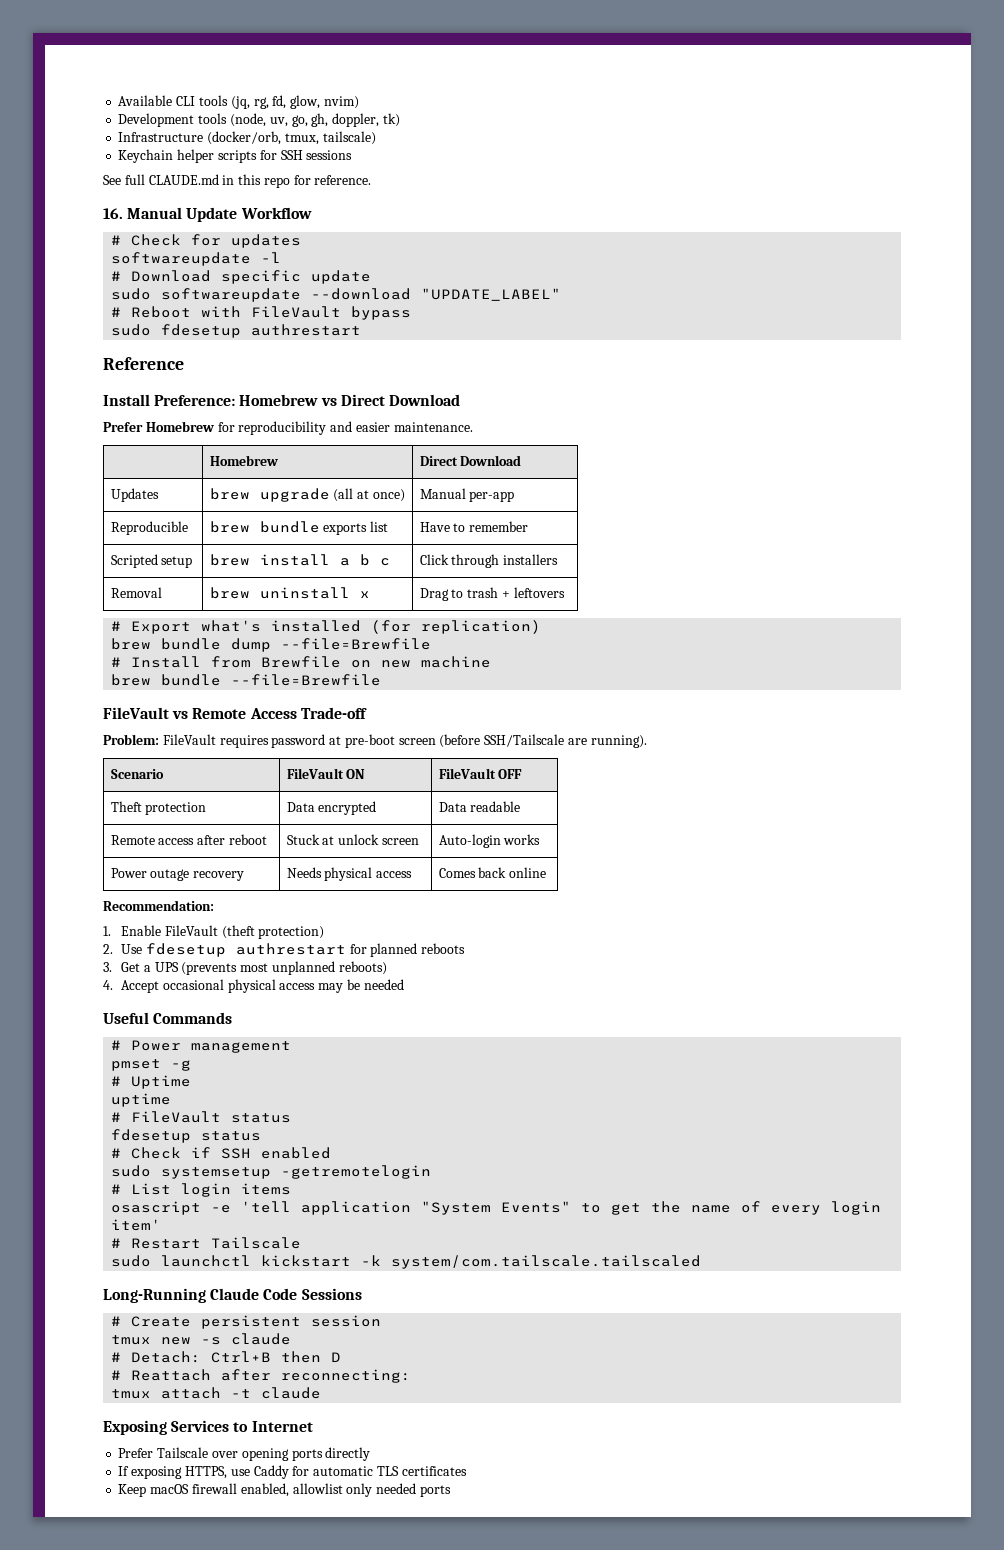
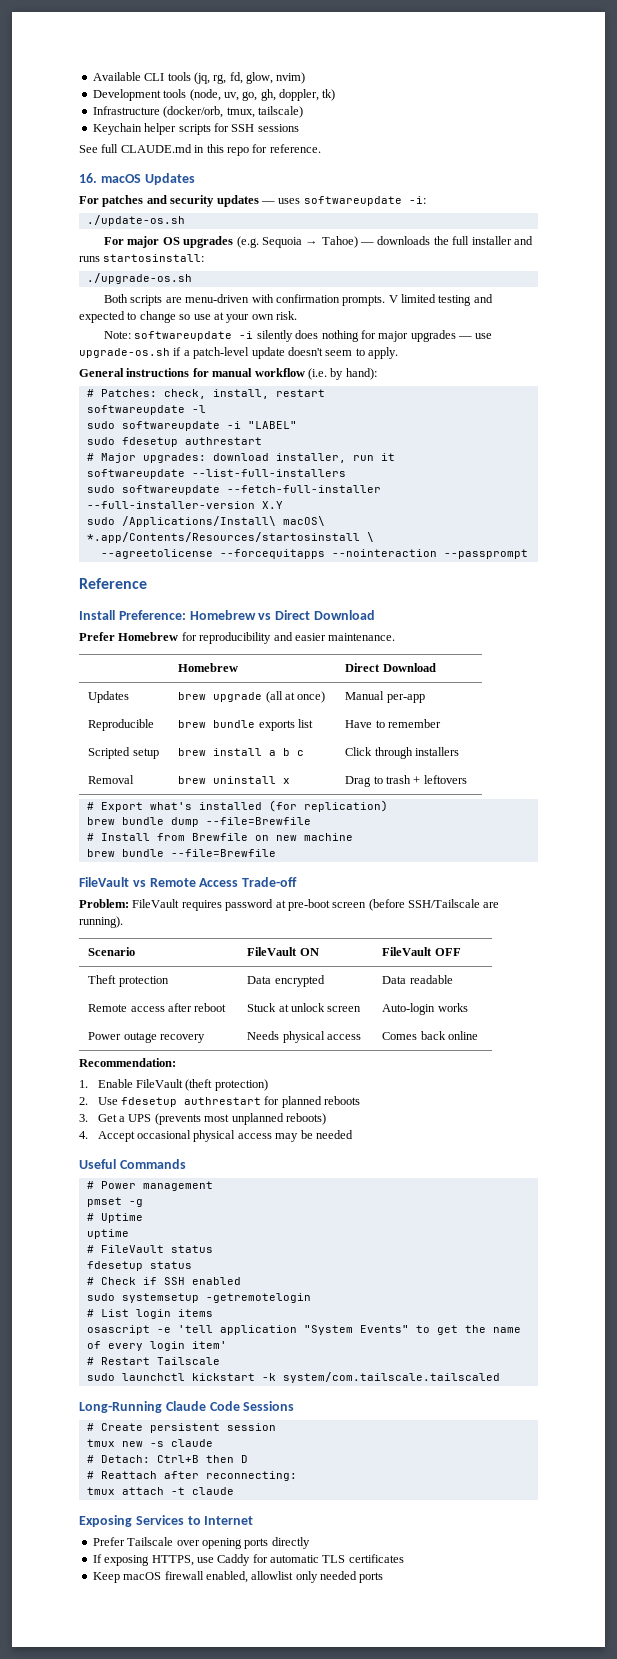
- 16. Manual Update Workflow
- # Check for updates
+ 16. macOS Updates
+ For patches and security updates — uses softwareupdate -i:
+ ./update-os.sh
+ For major OS upgrades (e.g. Sequoia → Tahoe) — downloads the full installer and runs startosinstall:
+ ./upgrade-os.sh
+ Both scripts are menu-driven with confirmation prompts. V limited testing and expected to change so use at your own risk.
+ Note: softwareupdate -i silently does nothing for major upgrades — use upgrade-os.sh if a patch-level update doesn't seem to apply.
+ General instructions for manual workflow (i.e. by hand):
+ # Patches: check, install, restart
  softwareupdate -l
- # Download specific update
- sudo softwareupdate --download "UPDATE_LABEL"
- # Reboot with FileVault bypass
+ sudo softwareupdate -i "LABEL"
  sudo fdesetup authrestart
+ # Major upgrades: download installer, run it
+ softwareupdate --list-full-installers
+ sudo softwareupdate --fetch-full-installer --full-installer-version X.Y
+ sudo /Applications/Install\ macOS\ *.app/Contents/Resources/startosinstall \
+ --agreetolicense --forcequitapps --nointeraction --passprompt

